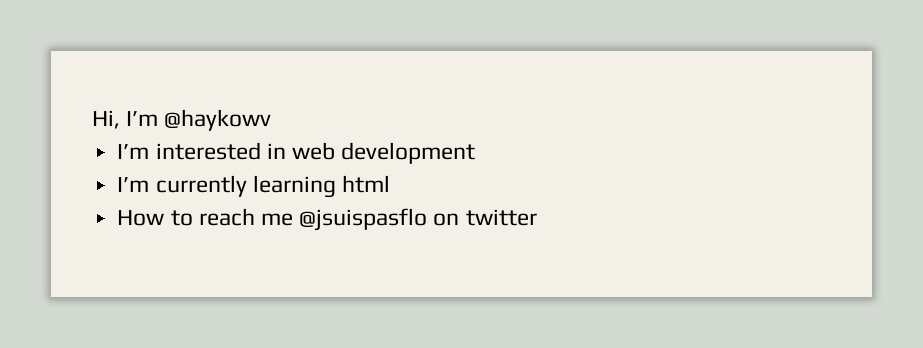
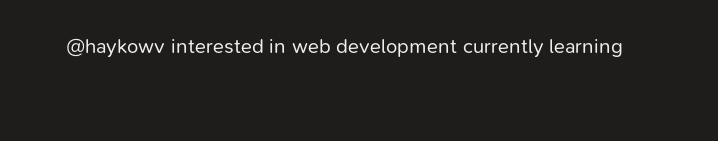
- Hi, I’m @haykowv
- I’m interested in web development
- I’m currently learning html
- How to reach me @jsuispasflo on twitter
+ @haykowv interested in web development currently learning

